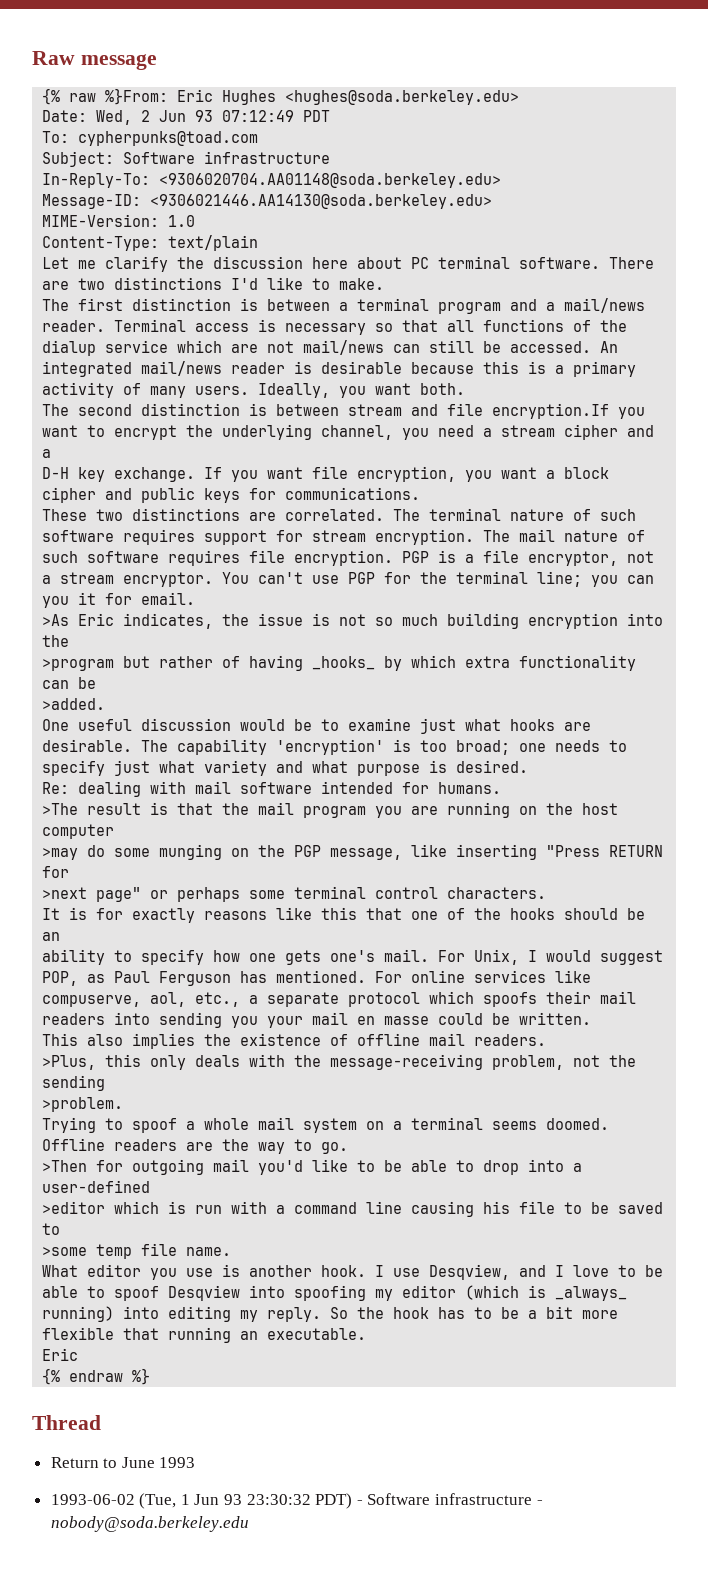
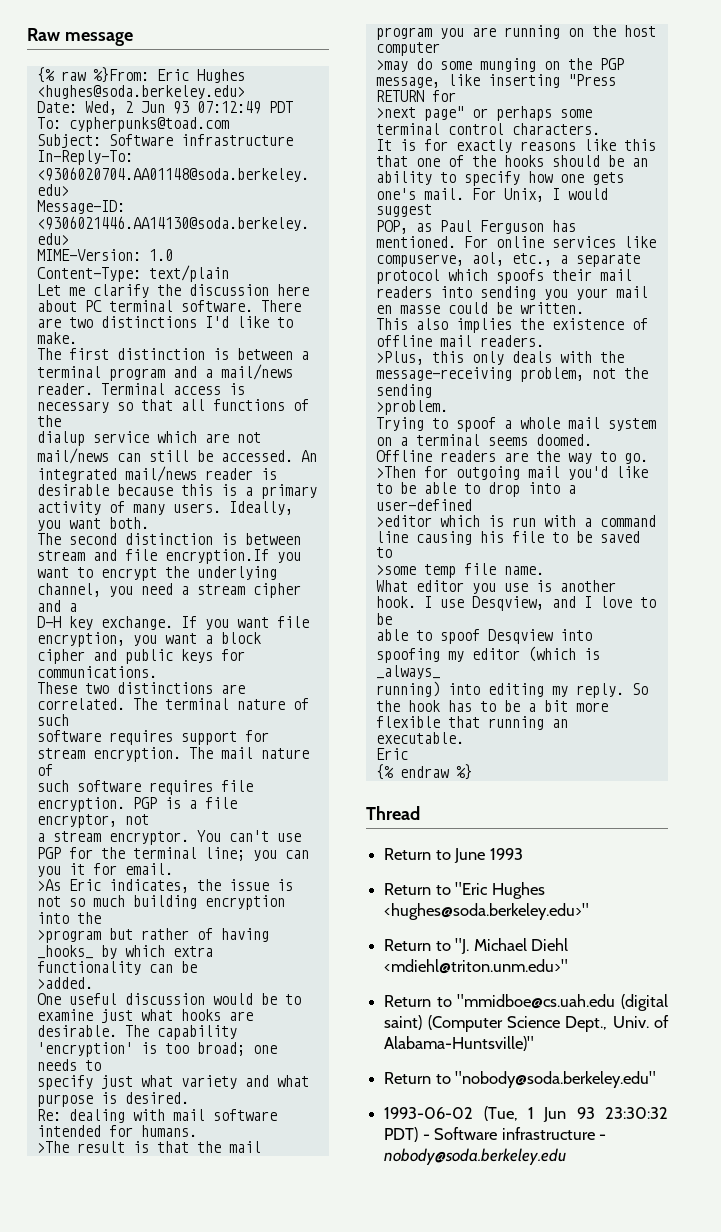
+ Return to "Eric Hughes <hughes@soda.berkeley.edu>"
+ Return to "J. Michael Diehl <mdiehl@triton.unm.edu>"
+ Return to "mmidboe@cs.uah.edu (digital saint) (Computer Science Dept., Univ. of Alabama-Huntsville)"
+ Return to "nobody@soda.berkeley.edu"

